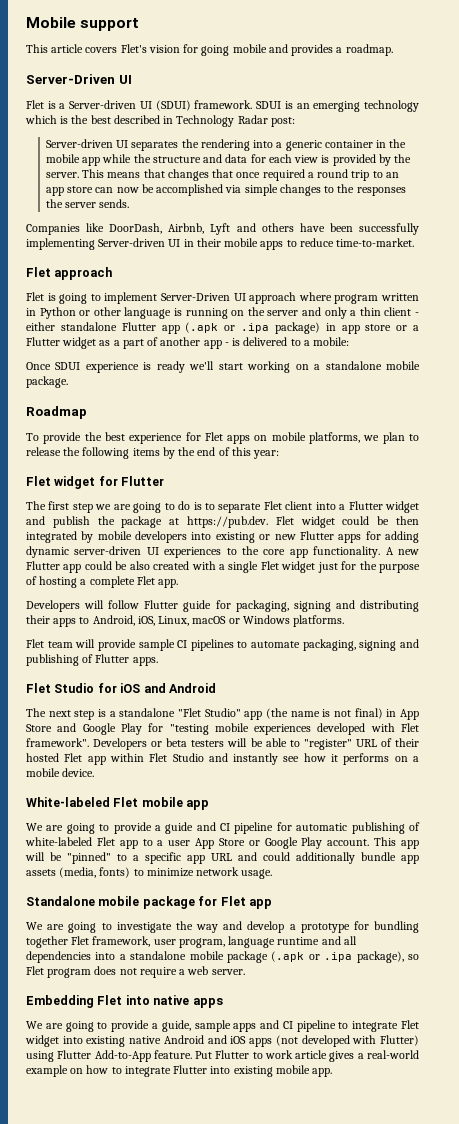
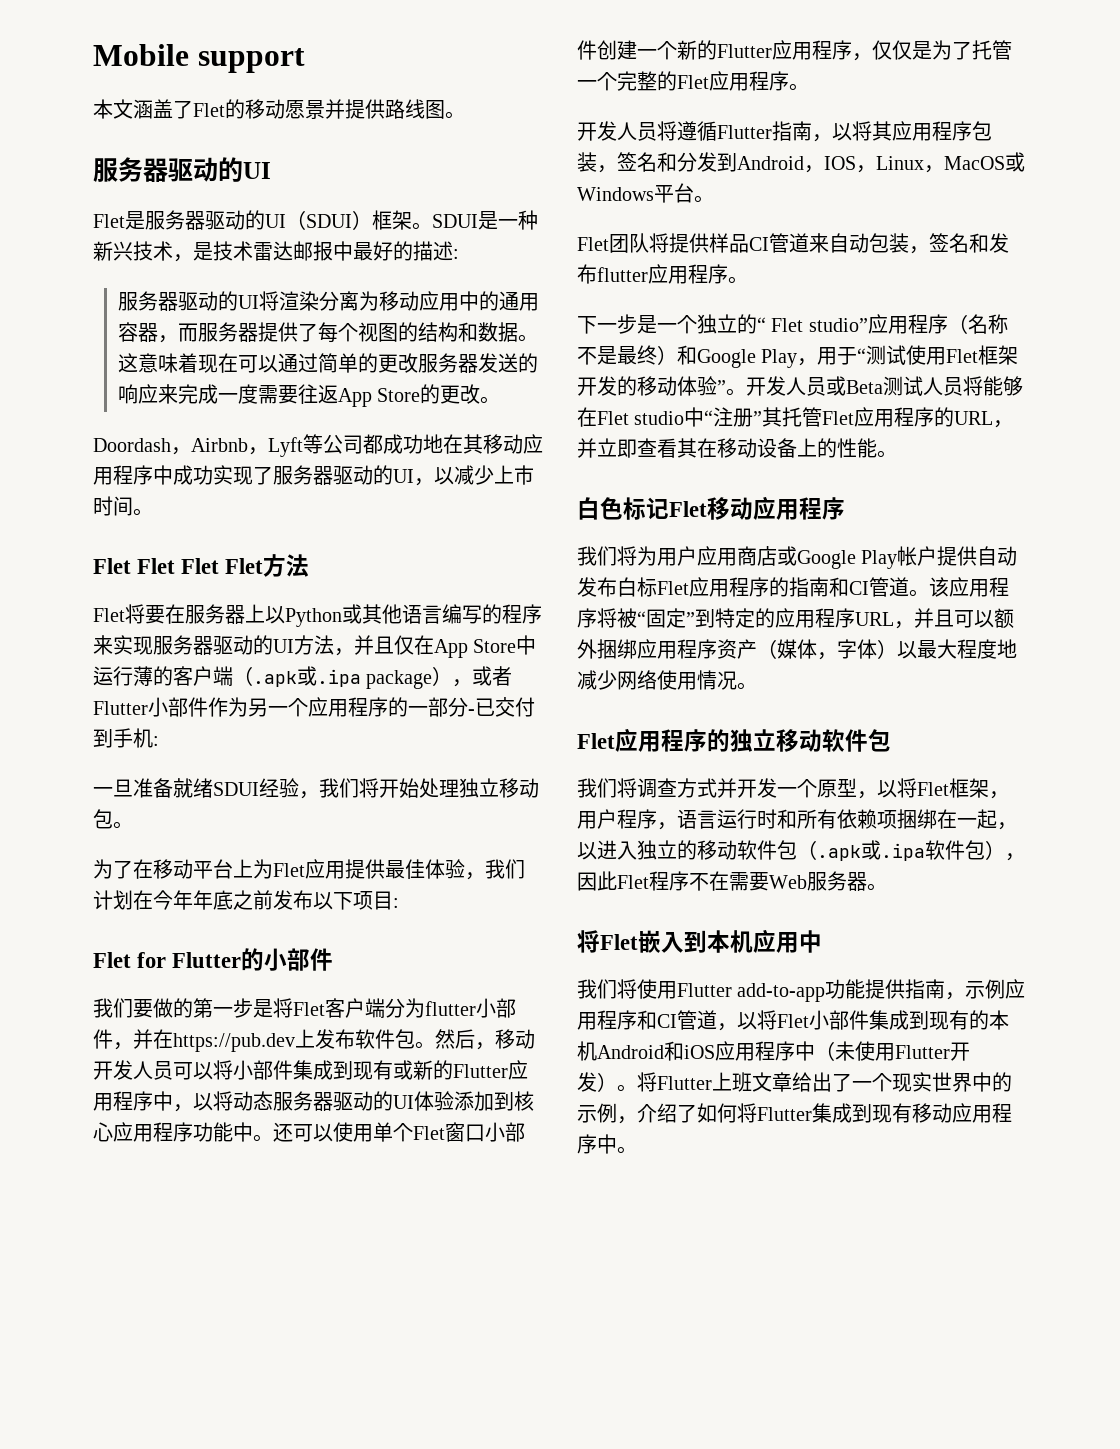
- This article covers Flet's vision for going mobile and provides a roadmap.
- Server-Driven UI
- Flet is a Server-driven UI (SDUI) framework. SDUI is an emerging technology which is the best described in Technology Radar post:
- Server-driven UI separates the rendering into a generic container in the mobile app while the structure and data for each view is provided by the server. This means that changes that once required a round trip to an app store can now be accomplished via simple changes to the responses the server sends.
- Companies like DoorDash, Airbnb, Lyft and others have been successfully implementing Server-driven UI in their mobile apps to reduce time-to-market.
- Flet approach
- Flet is going to implement Server-Driven UI approach where program written in Python or other language is running on the server and only a thin client - either standalone Flutter app (.apk or .ipa package) in app store or a Flutter widget as a part of another app - is delivered to a mobile:
- Once SDUI experience is ready we'll start working on a standalone mobile package.
- Roadmap
- To provide the best experience for Flet apps on mobile platforms, we plan to release the following items by the end of this year:
- Flet widget for Flutter
- The first step we are going to do is to separate Flet client into a Flutter widget and publish the package at https://pub.dev. Flet widget could be then integrated by mobile developers into existing or new Flutter apps for adding dynamic server-driven UI experiences to the core app functionality. A new Flutter app could be also created with a single Flet widget just for the purpose of hosting a complete Flet app.
- Developers will follow Flutter guide for packaging, signing and distributing their apps to Android, iOS, Linux, macOS or Windows platforms.
- Flet team will provide sample CI pipelines to automate packaging, signing and publishing of Flutter apps.
- Flet Studio for iOS and Android
- The next step is a standalone "Flet Studio" app (the name is not final) in App Store and Google Play for "testing mobile experiences developed with Flet framework". Developers or beta testers will be able to "register" URL of their hosted Flet app within Flet Studio and instantly see how it performs on a mobile device.
- White-labeled Flet mobile app
- We are going to provide a guide and CI pipeline for automatic publishing of white-labeled Flet app to a user App Store or Google Play account. This app will be "pinned" to a specific app URL and could additionally bundle app assets (media, fonts) to minimize network usage.
- Standalone mobile package for Flet app
- We are going to investigate the way and develop a prototype for bundling together Flet framework, user program, language runtime and all dependencies into a standalone mobile package (.apk or .ipa package), so Flet program does not require a web server.
- Embedding Flet into native apps
- We are going to provide a guide, sample apps and CI pipeline to integrate Flet widget into existing native Android and iOS apps (not developed with Flutter) using Flutter Add-to-App feature. Put Flutter to work article gives a real-world example on how to integrate Flutter into existing mobile app.
+ 本文涵盖了Flet的移动愿景并提供路线图。
+ 服务器驱动的UI
+ Flet是服务器驱动的UI（SDUI）框架。SDUI是一种新兴技术，是技术雷达邮报中最好的描述:
+ 服务器驱动的UI将渲染分离为移动应用中的通用容器，而服务器提供了每个视图的结构和数据。这意味着现在可以通过简单的更改服务器发送的响应来完成一度需要往返App Store的更改。
+ Doordash，Airbnb，Lyft等公司都成功地在其移动应用程序中成功实现了服务器驱动的UI，以减少上市时间。
+ Flet Flet Flet Flet方法
+ Flet将要在服务器上以Python或其他语言编写的程序来实现服务器驱动的UI方法，并且仅在App Store中运行薄的客户端（.apk或.ipa package），或者Flutter小部件作为另一个应用程序的一部分-已交付到手机:
+ 一旦准备就绪SDUI经验，我们将开始处理独立移动包。
+ 为了在移动平台上为Flet应用提供最佳体验，我们计划在今年年底之前发布以下项目:
+ Flet for Flutter的小部件
+ 我们要做的第一步是将Flet客户端分为flutter小部件，并在https://pub.dev上发布软件包。然后，移动开发人员可以将小部件集成到现有或新的Flutter应用程序中，以将动态服务器驱动的UI体验添加到核心应用程序功能中。还可以使用单个Flet窗口小部件创建一个新的Flutter应用程序，仅仅是为了托管一个完整的Flet应用程序。
+ 开发人员将遵循Flutter指南，以将其应用程序包装，签名和分发到Android，IOS，Linux，MacOS或Windows平台。
+ Flet团队将提供样品CI管道来自动包装，签名和发布flutter应用程序。
+ 下一步是一个独立的“ Flet studio”应用程序（名称不是最终）和Google Play，用于“测试使用Flet框架开发的移动体验”。开发人员或Beta测试人员将能够在Flet studio中“注册”其托管Flet应用程序的URL，并立即查看其在移动设备上的性能。
+ 白色标记Flet移动应用程序
+ 我们将为用户应用商店或Google Play帐户提供自动发布白标Flet应用程序的指南和CI管道。该应用程序将被“固定”到特定的应用程序URL，并且可以额外捆绑应用程序资产（媒体，字体）以最大程度地减少网络使用情况。
+ Flet应用程序的独立移动软件包
+ 我们将调查方式并开发一个原型，以将Flet框架，用户程序，语言运行时和所有依赖项捆绑在一起，以进入独立的移动软件包（.apk或.ipa软件包），因此Flet程序不在需要Web服务器。
+ 将Flet嵌入到本机应用中
+ 我们将使用Flutter add-to-app功能提供指南，示例应用程序和CI管道，以将Flet小部件集成到现有的本机Android和iOS应用程序中（未使用Flutter开发）。将Flutter上班文章给出了一个现实世界中的示例，介绍了如何将Flutter集成到现有移动应用程序中。

